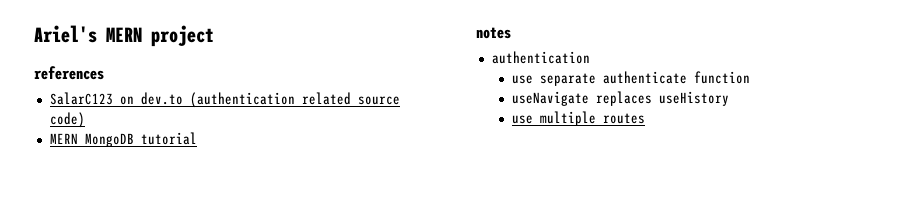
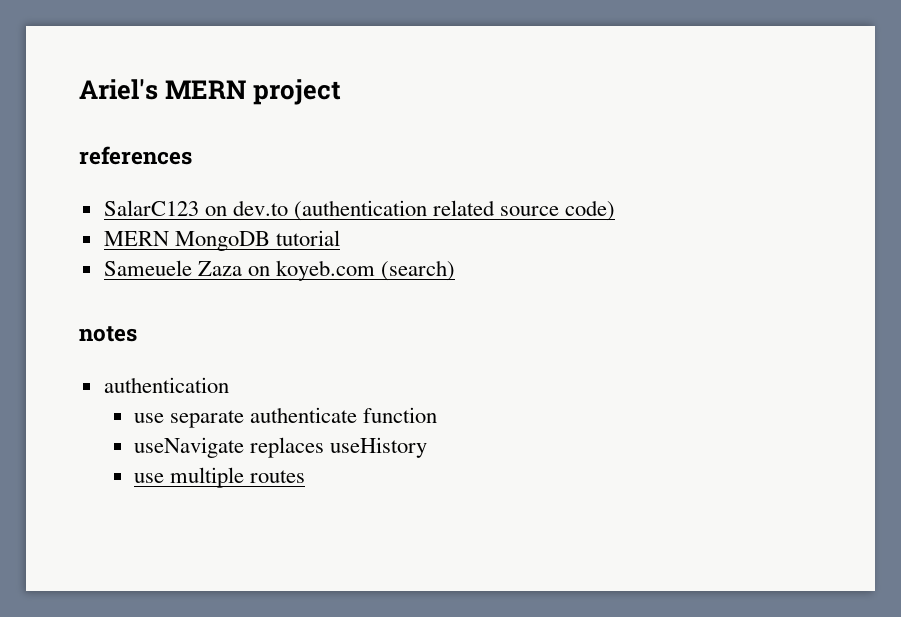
+ Sameuele Zaza on koyeb.com (search)

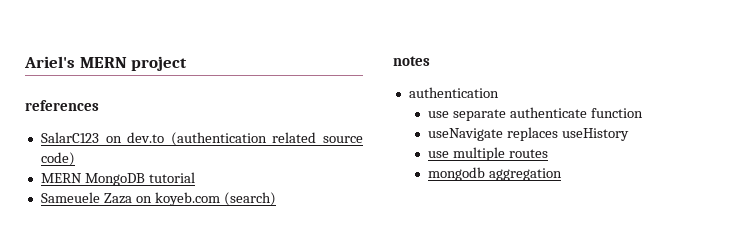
+ mongodb aggregation

